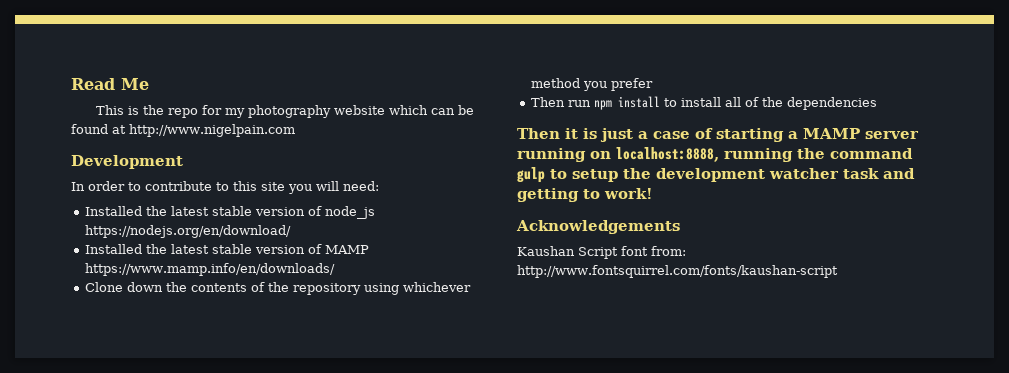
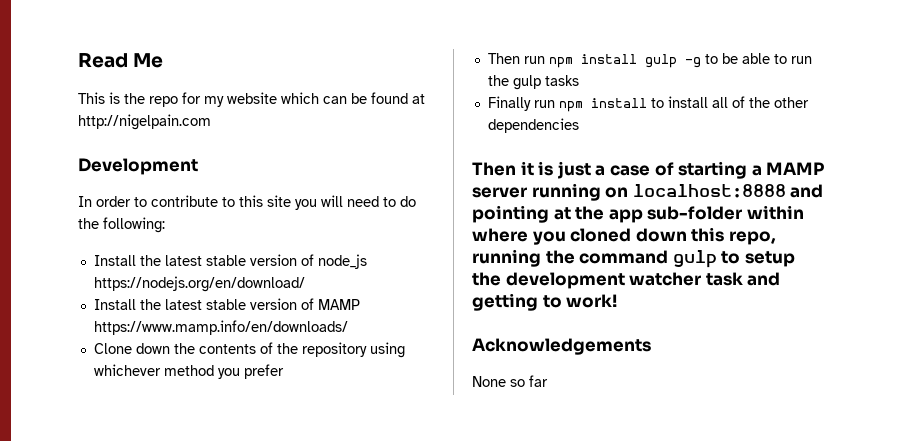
- This is the repo for my photography website which can be found at http://www.nigelpain.com
+ This is the repo for my website which can be found at http://nigelpain.com
- In order to contribute to this site you will need:
- Installed the latest stable version of node_js https://nodejs.org/en/download/
+ In order to contribute to this site you will need to do the following:
+ Install the latest stable version of node_js https://nodejs.org/en/download/
- Installed the latest stable version of MAMP https://www.mamp.info/en/downloads/
+ Install the latest stable version of MAMP https://www.mamp.info/en/downloads/
- Then run npm install to install all of the dependencies
+ Then run npm install gulp -g to be able to run the gulp tasks
+ Finally run npm install to install all of the other dependencies
- Then it is just a case of starting a MAMP server running on localhost:8888, running the command gulp to setup the development watcher task and getting to work!
+ Then it is just a case of starting a MAMP server running on localhost:8888 and pointing at the app sub-folder within where you cloned down this repo, running the command gulp to setup the development watcher task and getting to work!
- Kaushan Script font from: http://www.fontsquirrel.com/fonts/kaushan-script
+ None so far

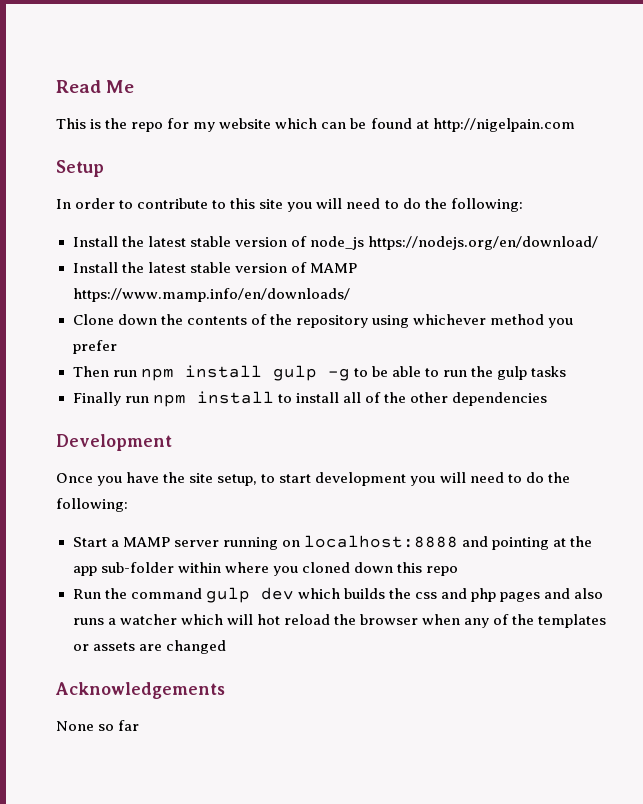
- Development
+ Setup
- Then it is just a case of starting a MAMP server running on localhost:8888 and pointing at the app sub-folder within where you cloned down this repo, running the command gulp to setup the development watcher task and getting to work!
+ Development
+ Once you have the site setup, to start development you will need to do the following:
+ Start a MAMP server running on localhost:8888 and pointing at the app sub-folder within where you cloned down this repo
+ Run the command gulp dev which builds the css and php pages and also runs a watcher which will hot reload the browser when any of the templates or assets are changed

